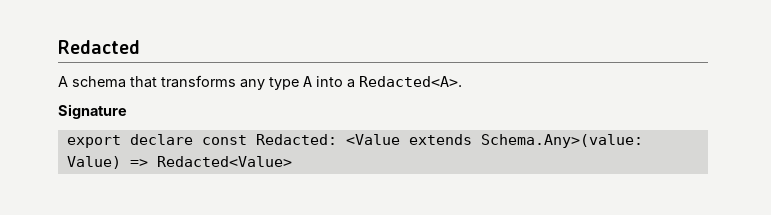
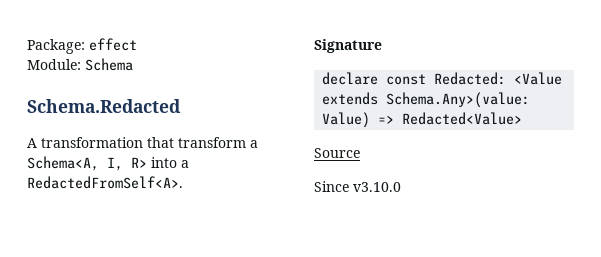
- Redacted
- A schema that transforms any type A into a Redacted<A>.
+ Package: effect
+ Module: Schema
+ Schema.Redacted
+ A transformation that transform a Schema<A, I, R> into a RedactedFromSelf<A>.
- export declare const Redacted: <Value extends Schema.Any>(value: Value) => Redacted<Value>
+ declare const Redacted: <Value extends Schema.Any>(value: Value) => Redacted<Value>
+ Source
+ Since v3.10.0

